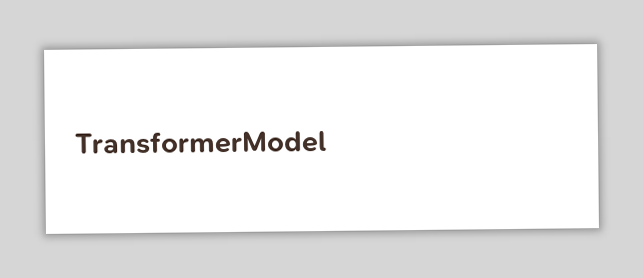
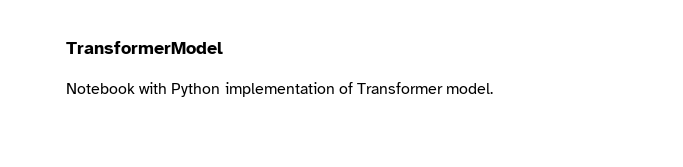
+ Notebook with Python implementation of Transformer model.

